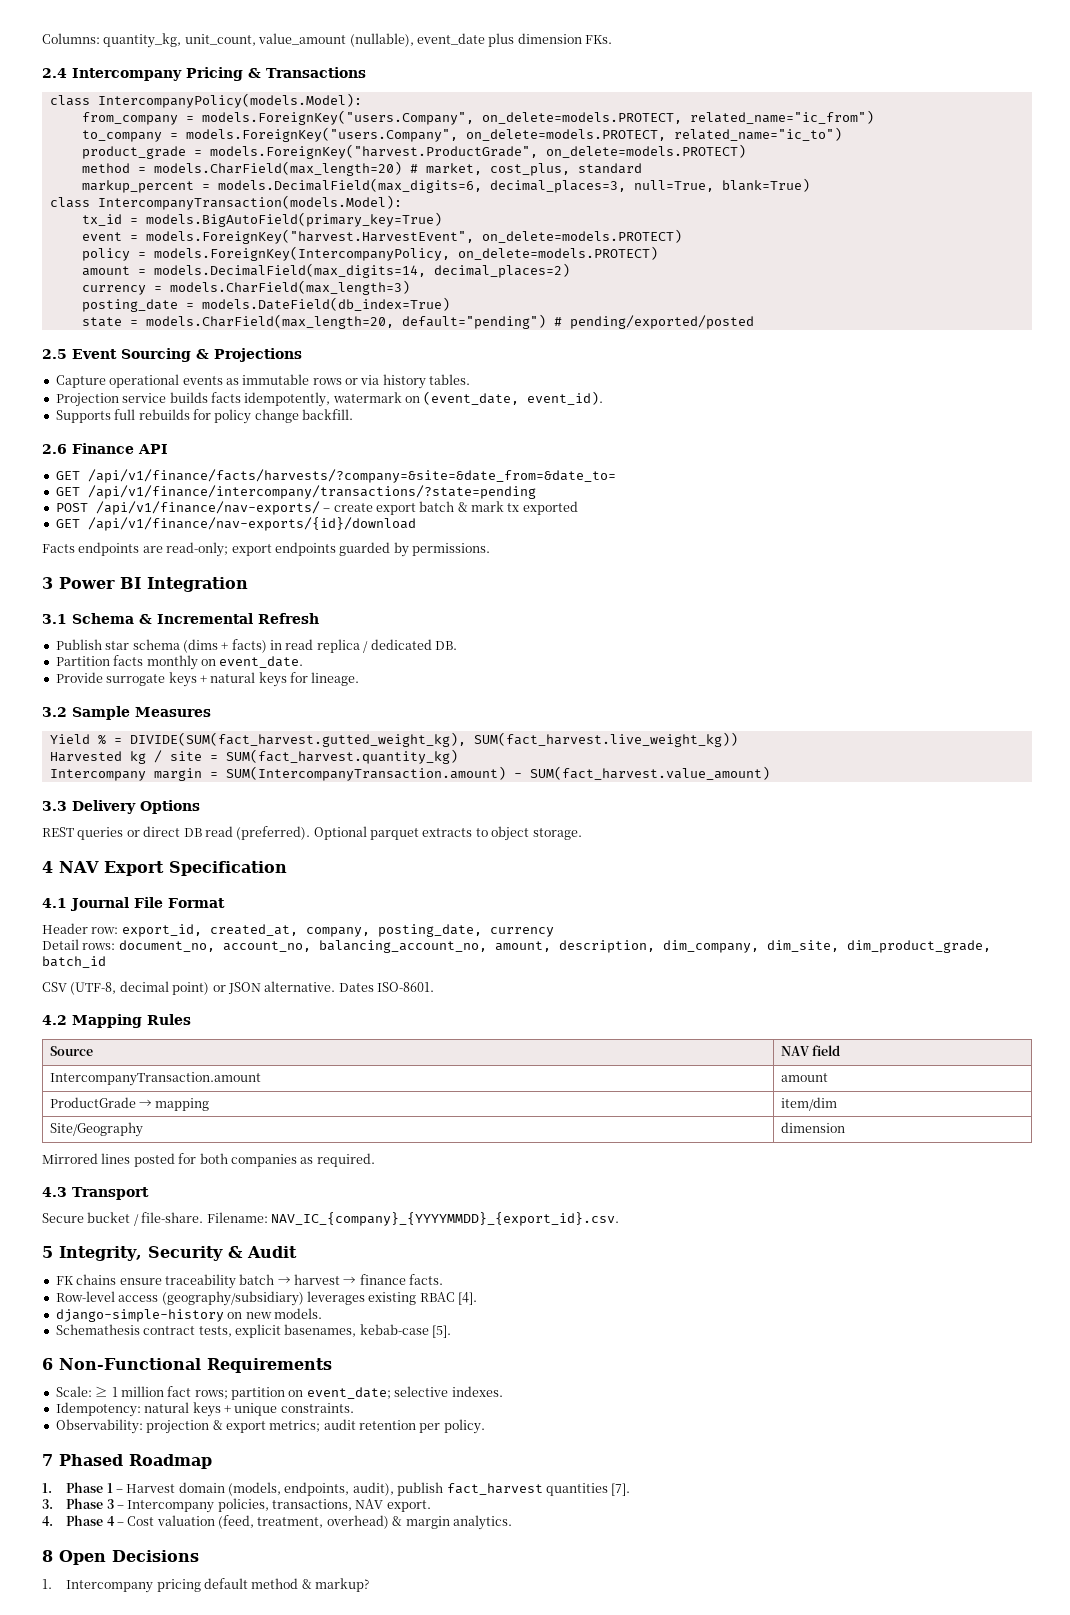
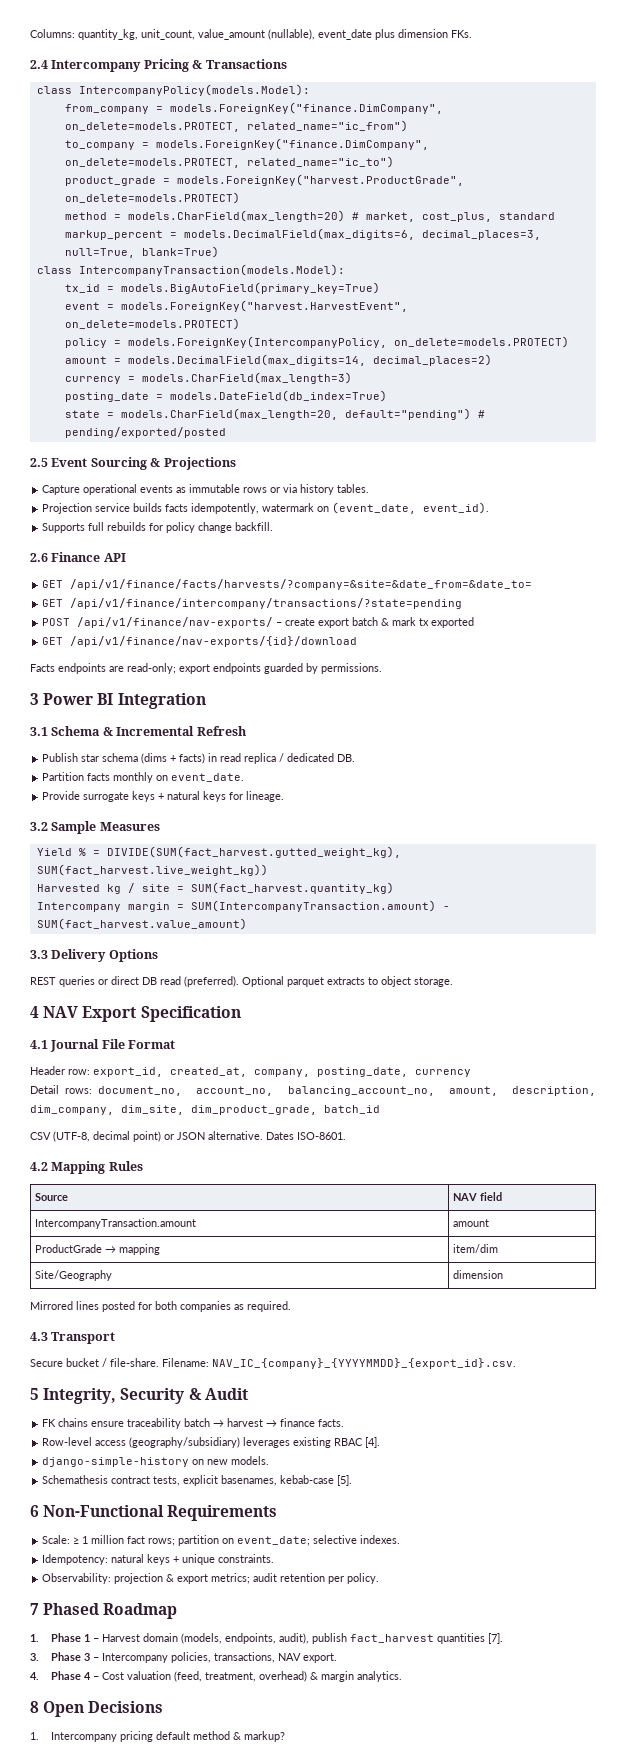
- from_company = models.ForeignKey("users.Company", on_delete=models.PROTECT, related_name="ic_from")
+ from_company = models.ForeignKey("finance.DimCompany", on_delete=models.PROTECT, related_name="ic_from")
- to_company = models.ForeignKey("users.Company", on_delete=models.PROTECT, related_name="ic_to")
+ to_company = models.ForeignKey("finance.DimCompany", on_delete=models.PROTECT, related_name="ic_to")

